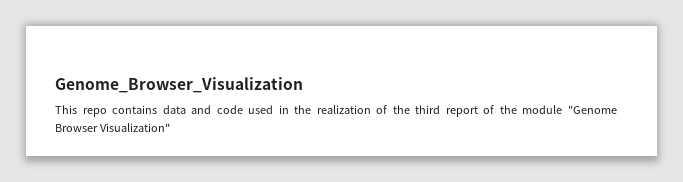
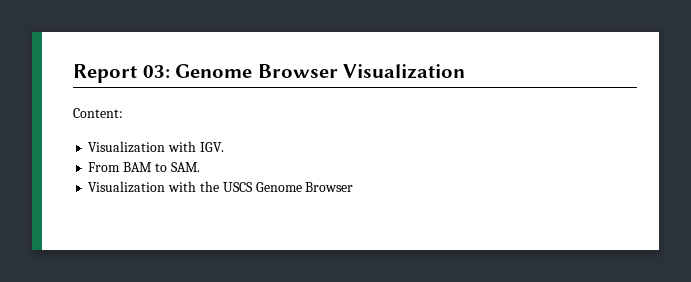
- Genome_Browser_Visualization
- This repo contains data and code used in the realization of the third report of the module "Genome Browser Visualization"
+ Report 03: Genome Browser Visualization
+ Content:
+ Visualization with IGV.
+ From BAM to SAM.
+ Visualization with the USCS Genome Browser

